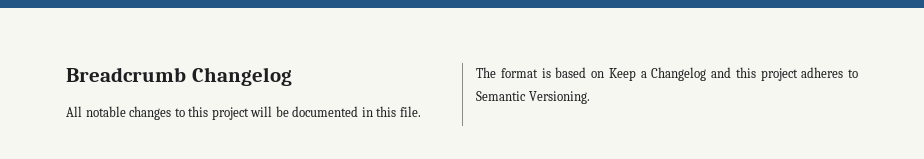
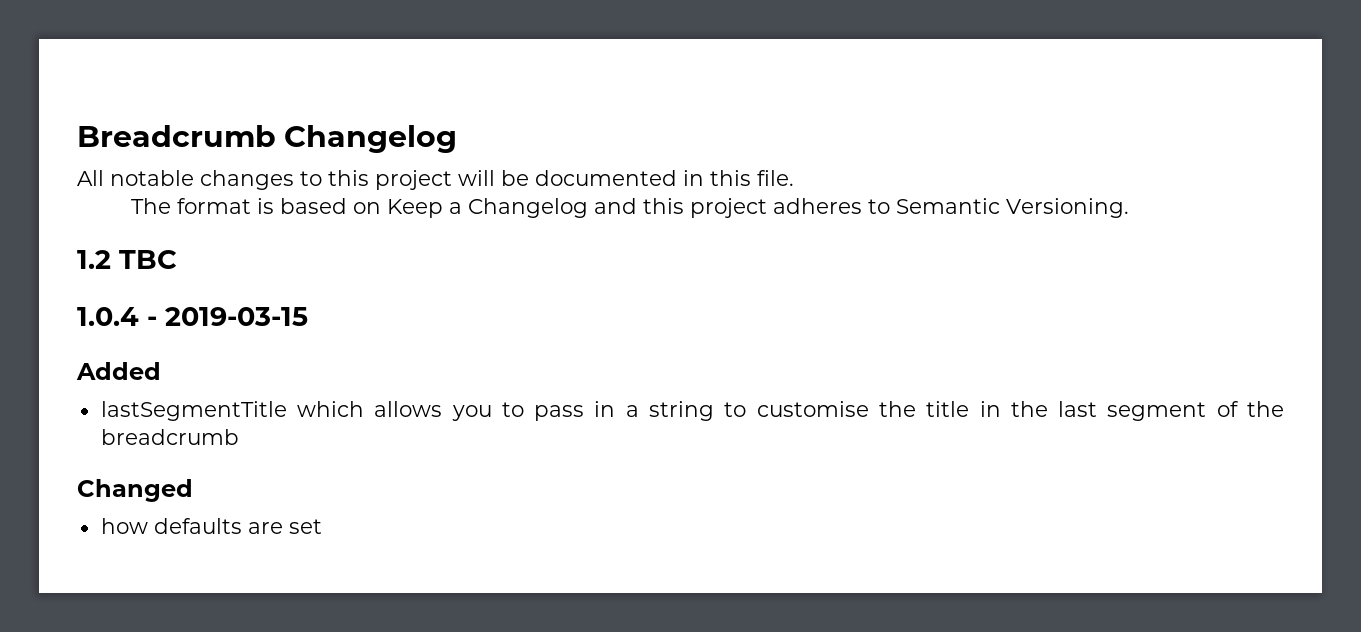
+ 1.2 TBC
+ 1.0.4 - 2019-03-15
+ Added
+ lastSegmentTitle which allows you to pass in a string to customise the title in the last segment of the breadcrumb
+ Changed
+ how defaults are set

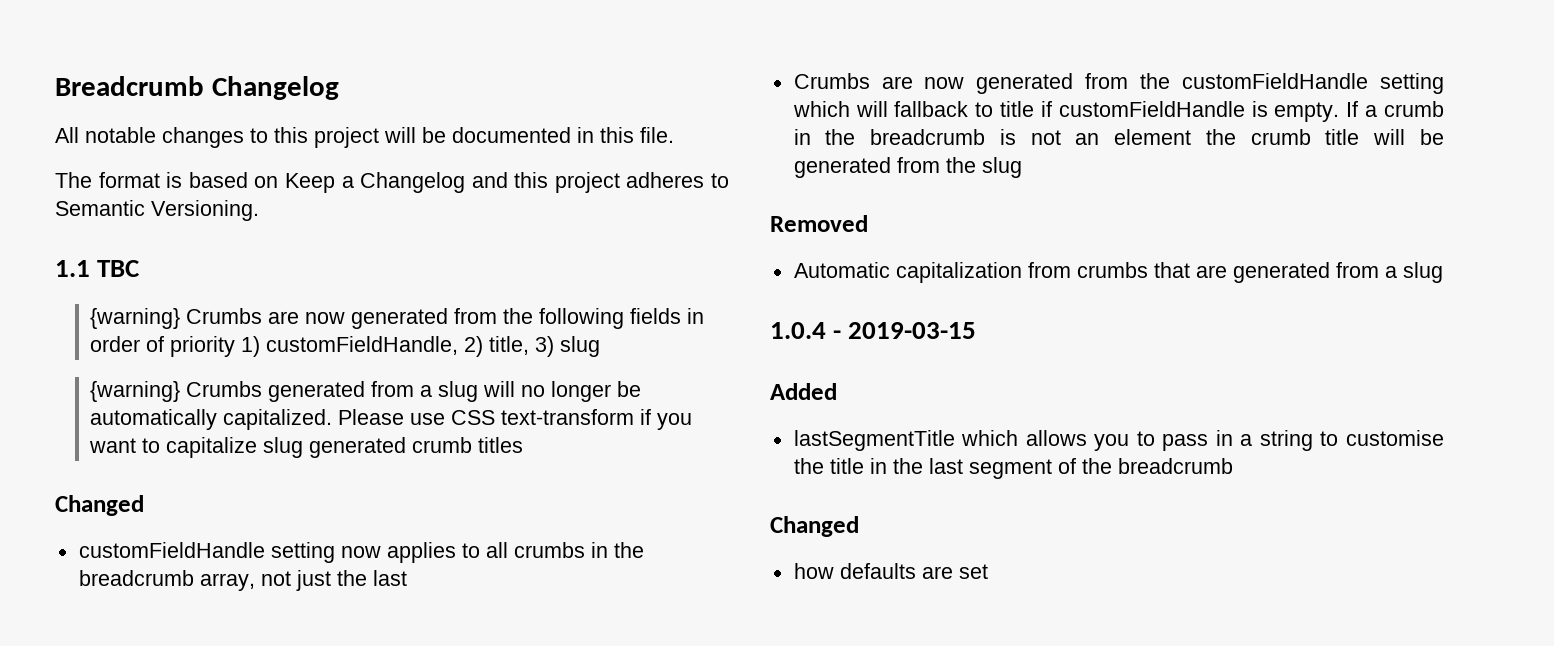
- 1.2 TBC
+ 1.1 TBC
+ {warning} Crumbs are now generated from the following fields in order of priority 1) customFieldHandle, 2) title, 3) slug
+ {warning} Crumbs generated from a slug will no longer be automatically capitalized. Please use CSS text-transform if you want to capitalize slug generated crumb titles
+ Changed
+ customFieldHandle setting now applies to all crumbs in the breadcrumb array, not just the last
+ Crumbs are now generated from the customFieldHandle setting which will fallback to title if customFieldHandle is empty. If a crumb in the breadcrumb is not an element the crumb title will be generated from the slug
+ Removed
+ Automatic capitalization from crumbs that are generated from a slug

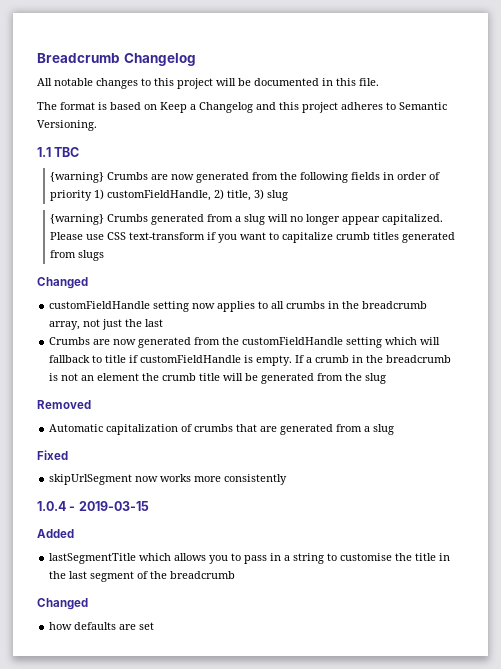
- {warning} Crumbs generated from a slug will no longer be automatically capitalized.
+ {warning} Crumbs generated from a slug will no longer appear capitalized.
- Please use CSS text-transform if you want to capitalize slug generated crumb titles
+ Please use CSS text-transform if you want to capitalize crumb titles generated from slugs
- Automatic capitalization from crumbs that are generated from a slug
+ Automatic capitalization of crumbs that are generated from a slug
+ Fixed
+ skipUrlSegment now works more consistently

